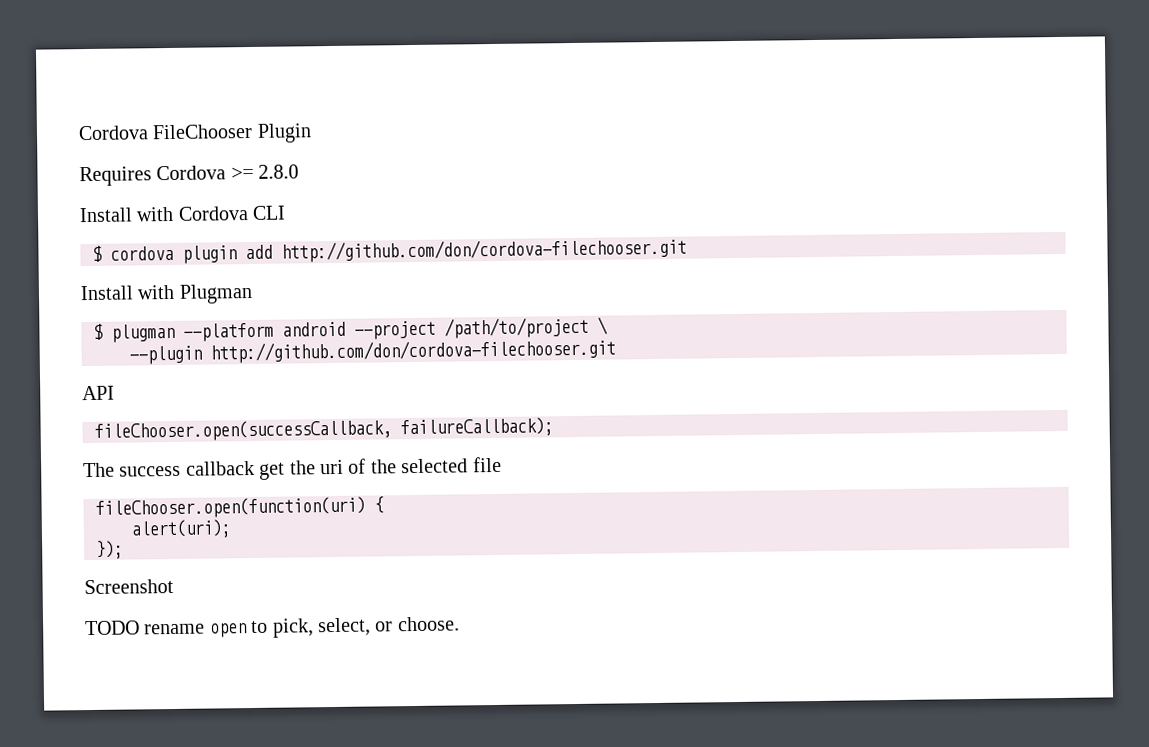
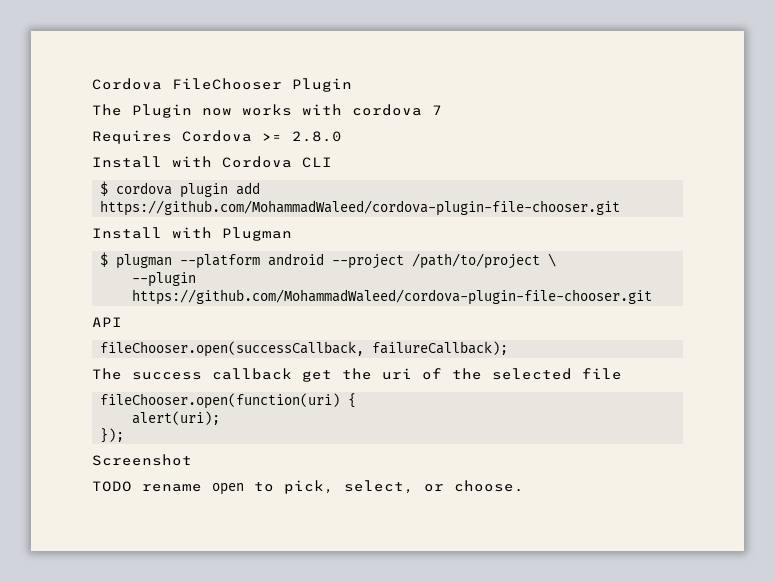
+ The Plugin now works with cordova 7
- $ cordova plugin add http://github.com/don/cordova-filechooser.git
+ $ cordova plugin add https://github.com/MohammadWaleed/cordova-plugin-file-chooser.git
- --plugin http://github.com/don/cordova-filechooser.git
+ --plugin https://github.com/MohammadWaleed/cordova-plugin-file-chooser.git

